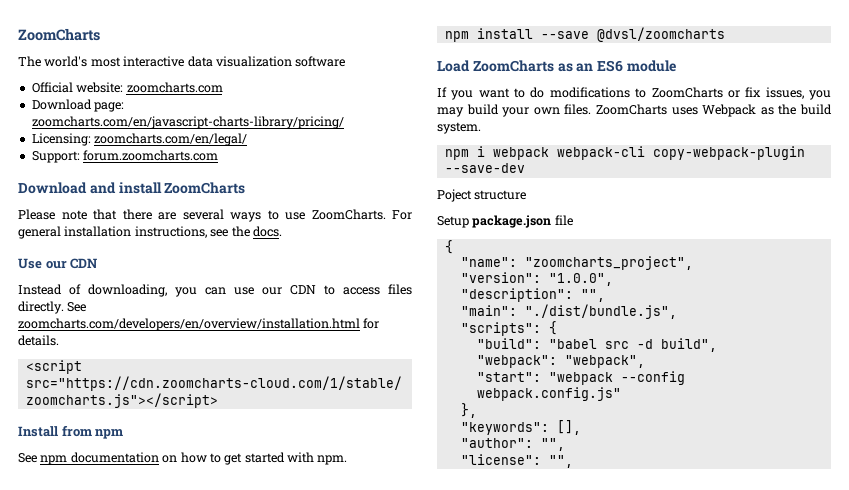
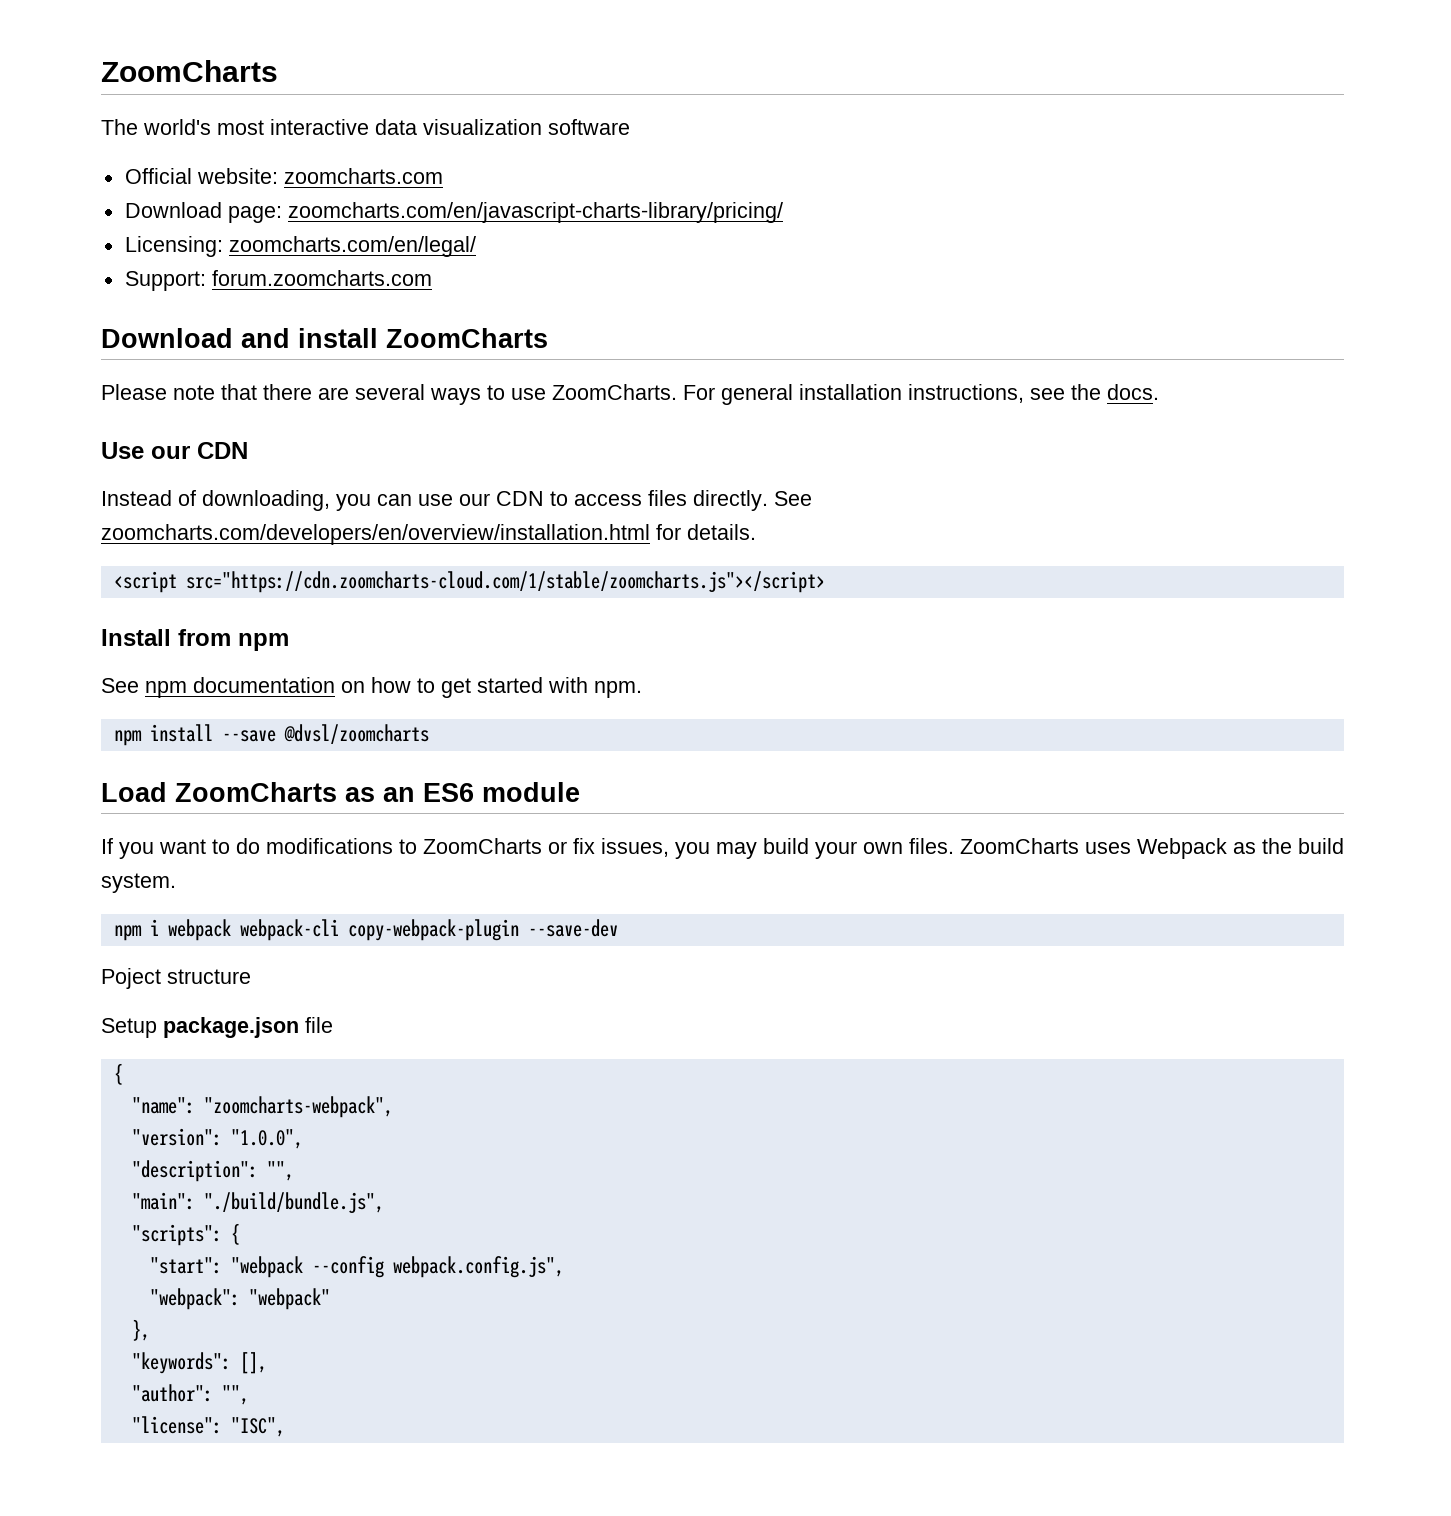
- "name": "zoomcharts_project",
+ "name": "zoomcharts-webpack",
- "main": "./dist/bundle.js",
+ "main": "./build/bundle.js",
- "build": "babel src -d build",
- "webpack": "webpack",
- "start": "webpack --config webpack.config.js"
+ "start": "webpack --config webpack.config.js",
+ "webpack": "webpack"
- "license": "",
+ "license": "ISC",

